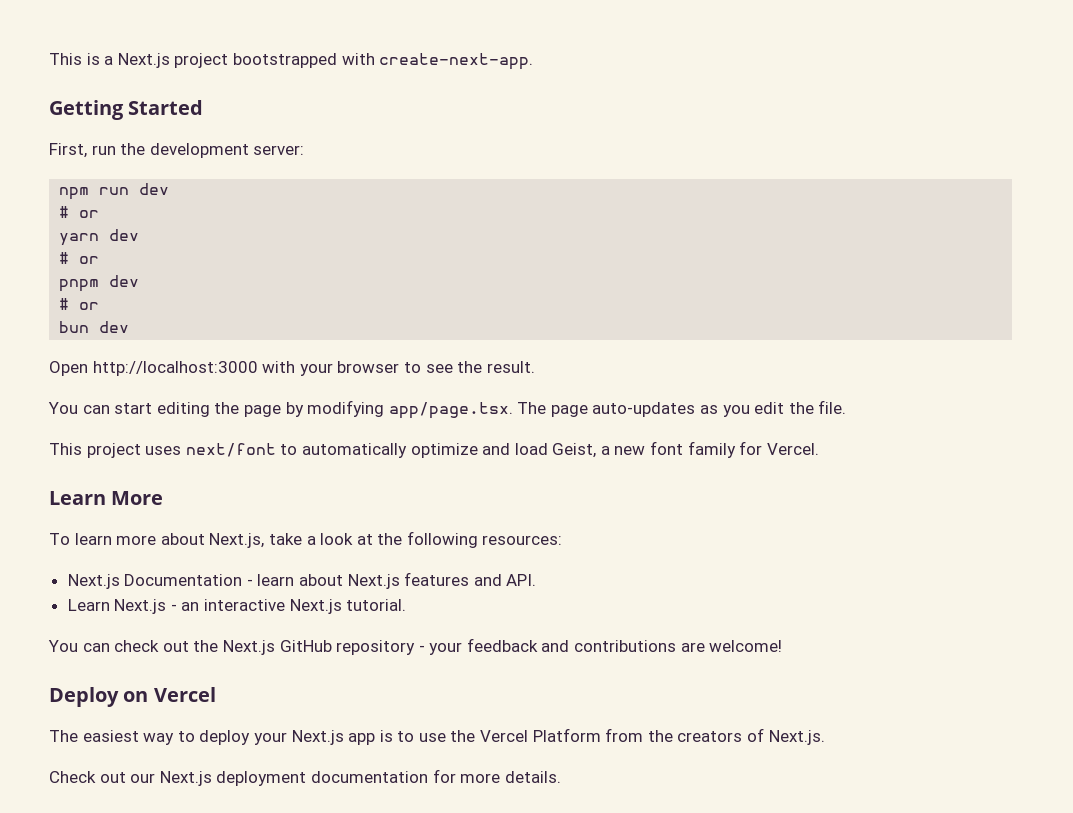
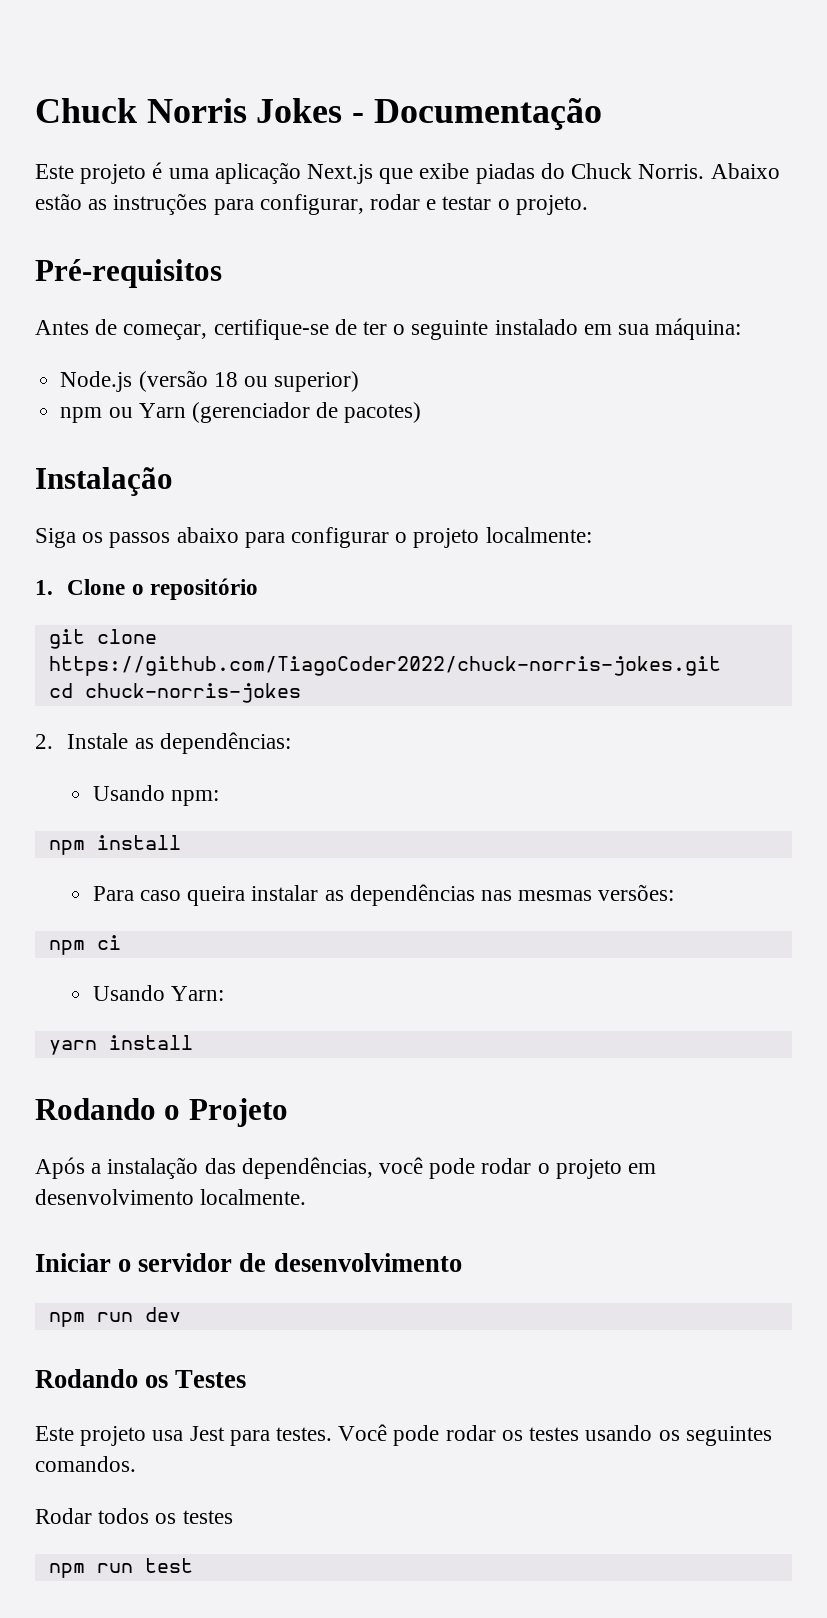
- This is a Next.js project bootstrapped with create-next-app.
- Getting Started
- First, run the development server:
+ Chuck Norris Jokes - Documentação
+ Este projeto é uma aplicação Next.js que exibe piadas do Chuck Norris. Abaixo estão as instruções para configurar, rodar e testar o projeto.
+ Pré-requisitos
+ Antes de começar, certifique-se de ter o seguinte instalado em sua máquina:
+ Node.js (versão 18 ou superior)
+ npm ou Yarn (gerenciador de pacotes)
+ Instalação
+ Siga os passos abaixo para configurar o projeto localmente:
+ 1. Clone o repositório
+ git clone https://github.com/TiagoCoder2022/chuck-norris-jokes.git
+ cd chuck-norris-jokes
+ 2. Instale as dependências:
+ Usando npm:
+ npm install
+ Para caso queira instalar as dependências nas mesmas versões:
+ npm ci
+ Usando Yarn:
+ yarn install
+ Rodando o Projeto
+ Após a instalação das dependências, você pode rodar o projeto em desenvolvimento localmente.
+ Iniciar o servidor de desenvolvimento
  npm run dev
- # or
- yarn dev
- # or
- pnpm dev
- # or
- bun dev
- Open http://localhost:3000 with your browser to see the result.
- You can start editing the page by modifying app/page.tsx. The page auto-updates as you edit the file.
- This project uses next/font to automatically optimize and load Geist, a new font family for Vercel.
- Learn More
- To learn more about Next.js, take a look at the following resources:
- Next.js Documentation - learn about Next.js features and API.
- Learn Next.js - an interactive Next.js tutorial.
- You can check out the Next.js GitHub repository - your feedback and contributions are welcome!
- Deploy on Vercel
- The easiest way to deploy your Next.js app is to use the Vercel Platform from the creators of Next.js.
- Check out our Next.js deployment documentation for more details.
+ Rodando os Testes
+ Este projeto usa Jest para testes. Você pode rodar os testes usando os seguintes comandos.
+ Rodar todos os testes
+ npm run test

